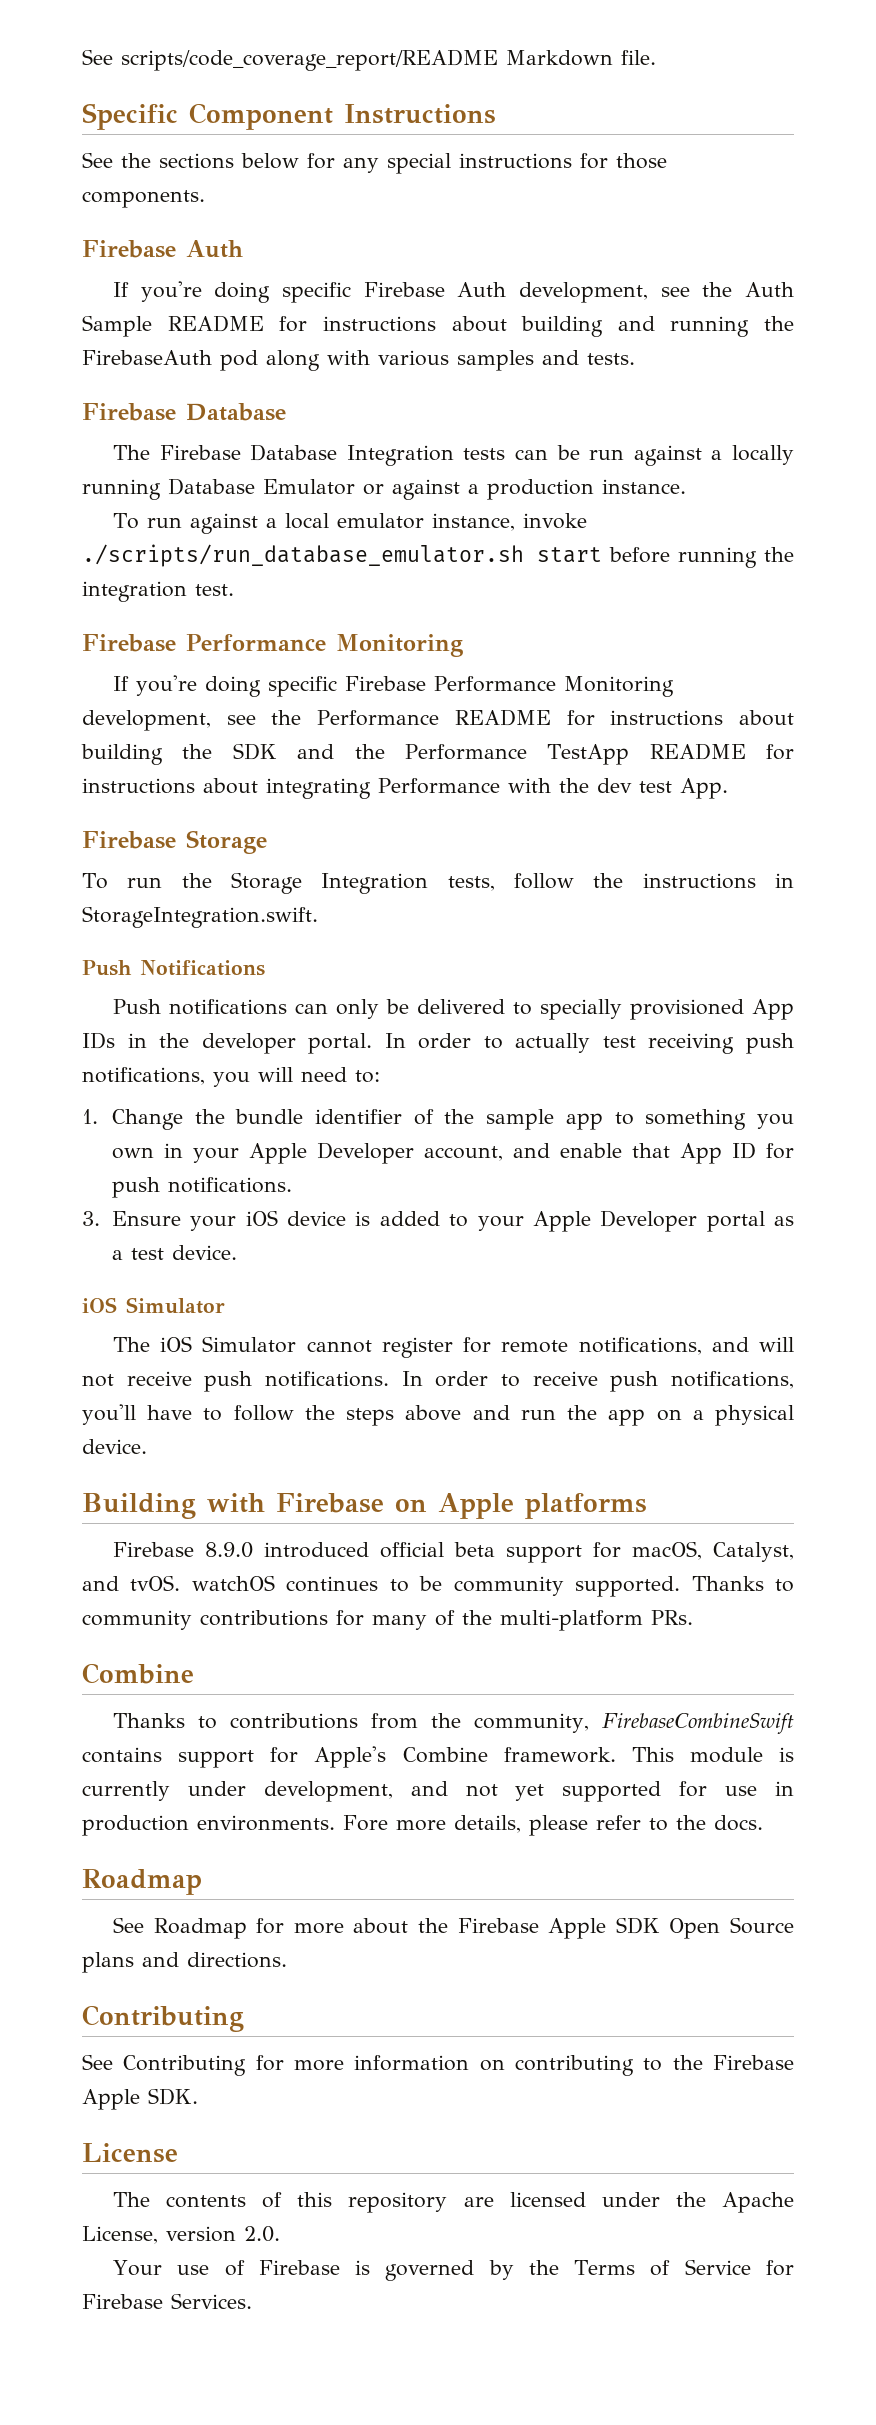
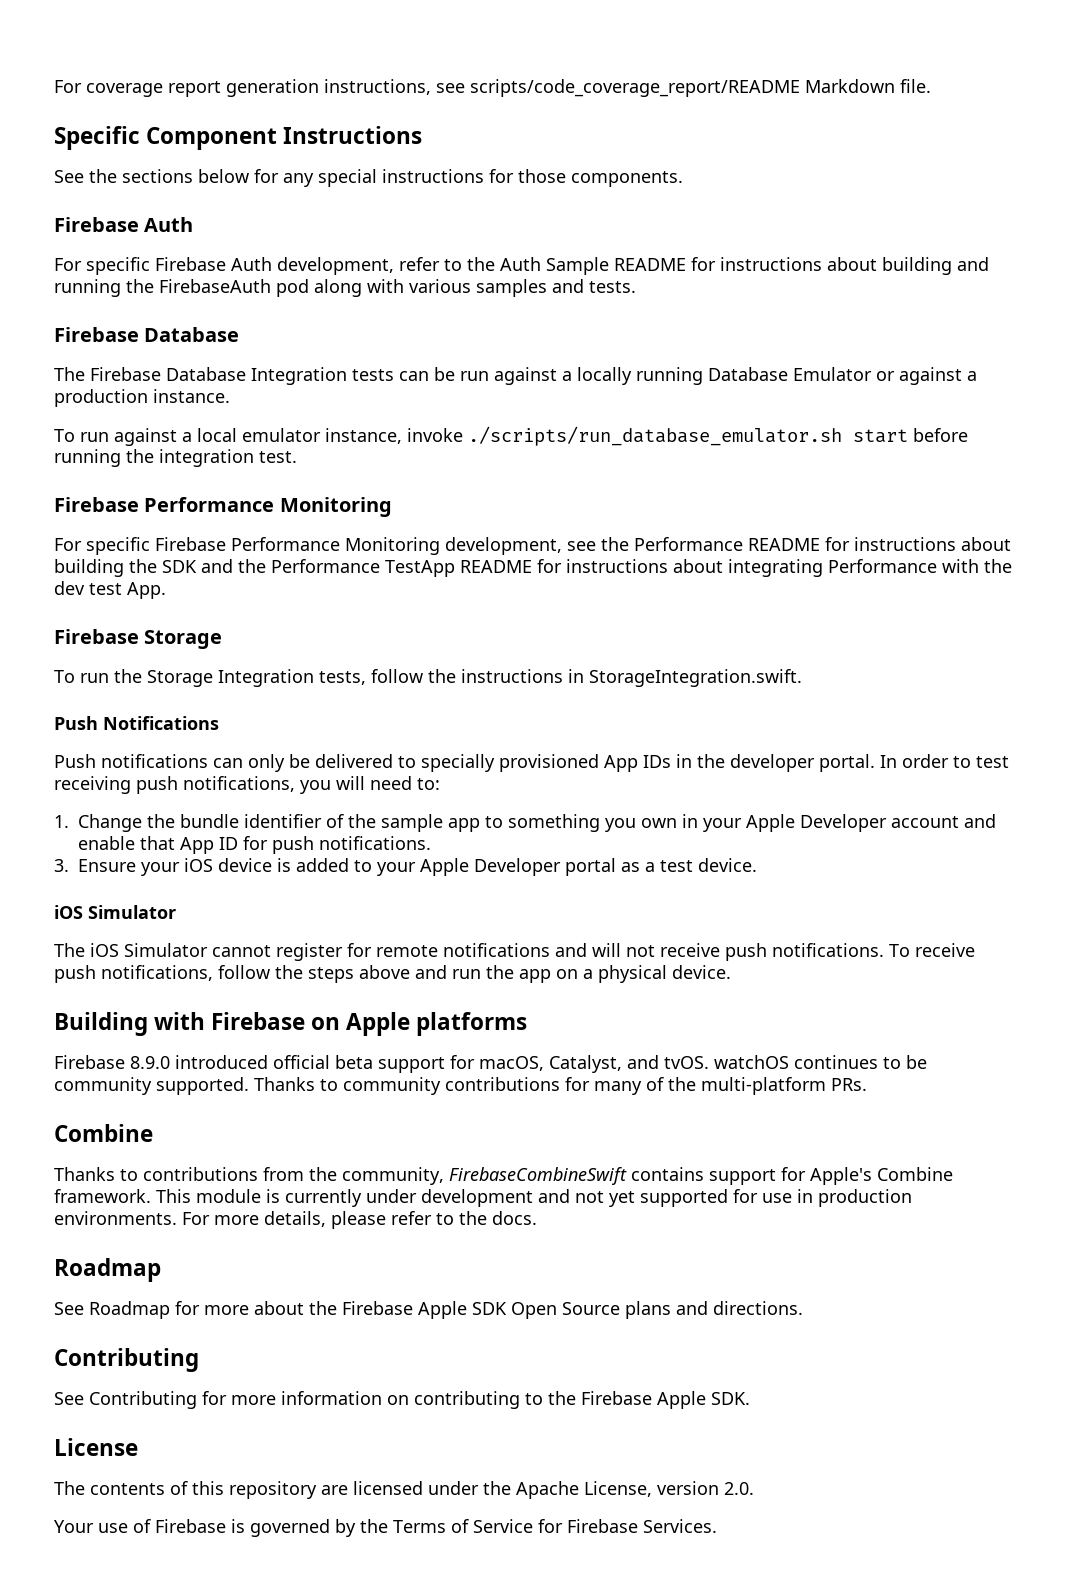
- See scripts/code_coverage_report/README Markdown file.
+ For coverage report generation instructions, see scripts/code_coverage_report/README Markdown file.
- If you're doing specific Firebase Auth development, see the Auth Sample README for instructions about building and running the FirebaseAuth pod along with various samples and tests.
+ For specific Firebase Auth development, refer to the Auth Sample README for instructions about building and running the FirebaseAuth pod along with various samples and tests.
- If you're doing specific Firebase Performance Monitoring development, see the Performance README for instructions about building the SDK and the Performance TestApp README for instructions about integrating Performance with the dev test App.
+ For specific Firebase Performance Monitoring development, see the Performance README for instructions about building the SDK and the Performance TestApp README for instructions about integrating Performance with the dev test App.
- In order to actually test receiving push notifications, you will need to:
+ In order to test receiving push notifications, you will need to:
- 1. Change the bundle identifier of the sample app to something you own in your Apple Developer account, and enable that App ID for push notifications.
+ 1. Change the bundle identifier of the sample app to something you own in your Apple Developer account and enable that App ID for push notifications.
- The iOS Simulator cannot register for remote notifications, and will not receive push notifications.
+ The iOS Simulator cannot register for remote notifications and will not receive push notifications.
- In order to receive push notifications, you'll have to follow the steps above and run the app on a physical device.
+ To receive push notifications, follow the steps above and run the app on a physical device.
- This module is currently under development, and not yet supported for use in production environments.
+ This module is currently under development and not yet supported for use in production environments.
- Fore more details, please refer to the docs.
+ For more details, please refer to the docs.

